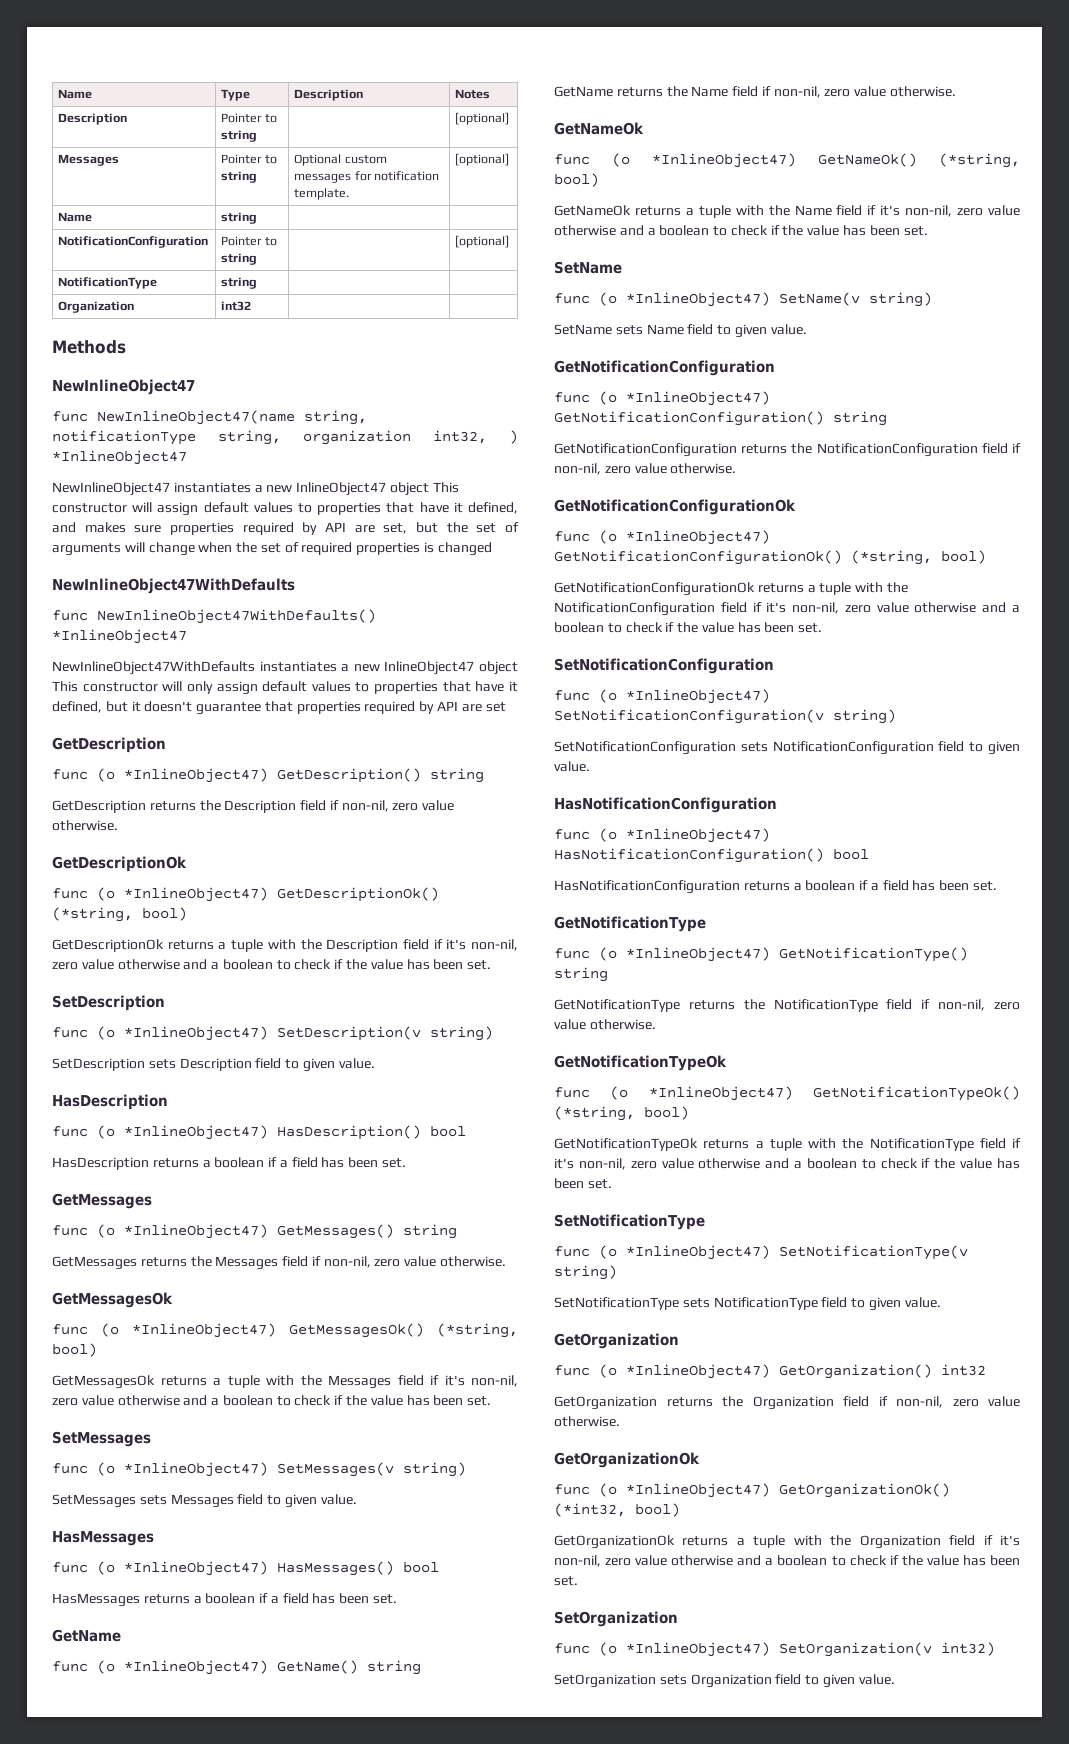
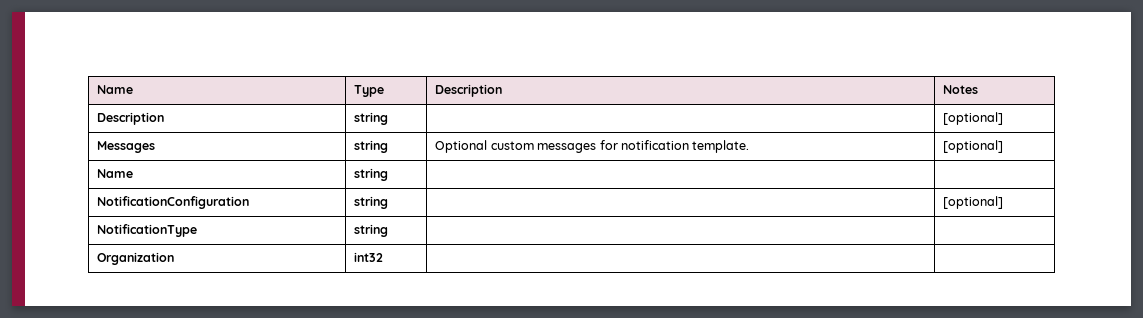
- Description | Pointer to string | | [optional]
+ Description | string | | [optional]
- Messages | Pointer to string | Optional custom messages for notification template. | [optional]
+ Messages | string | Optional custom messages for notification template. | [optional]
- NotificationConfiguration | Pointer to string | | [optional]
+ NotificationConfiguration | string | | [optional]
- Methods
- NewInlineObject47
- func NewInlineObject47(name string, notificationType string, organization int32, ) *InlineObject47
- NewInlineObject47 instantiates a new InlineObject47 object This constructor will assign default values to properties that have it defined, and makes sure properties required by API are set, but the set of arguments will change when the set of required properties is changed
- NewInlineObject47WithDefaults
- func NewInlineObject47WithDefaults() *InlineObject47
- NewInlineObject47WithDefaults instantiates a new InlineObject47 object This constructor will only assign default values to properties that have it defined, but it doesn't guarantee that properties required by API are set
- GetDescription
- func (o *InlineObject47) GetDescription() string
- GetDescription returns the Description field if non-nil, zero value otherwise.
- GetDescriptionOk
- func (o *InlineObject47) GetDescriptionOk() (*string, bool)
- GetDescriptionOk returns a tuple with the Description field if it's non-nil, zero value otherwise and a boolean to check if the value has been set.
- SetDescription
- func (o *InlineObject47) SetDescription(v string)
- SetDescription sets Description field to given value.
- HasDescription
- func (o *InlineObject47) HasDescription() bool
- HasDescription returns a boolean if a field has been set.
- GetMessages
- func (o *InlineObject47) GetMessages() string
- GetMessages returns the Messages field if non-nil, zero value otherwise.
- GetMessagesOk
- func (o *InlineObject47) GetMessagesOk() (*string, bool)
- GetMessagesOk returns a tuple with the Messages field if it's non-nil, zero value otherwise and a boolean to check if the value has been set.
- SetMessages
- func (o *InlineObject47) SetMessages(v string)
- SetMessages sets Messages field to given value.
- HasMessages
- func (o *InlineObject47) HasMessages() bool
- HasMessages returns a boolean if a field has been set.
- GetName
- func (o *InlineObject47) GetName() string
- GetName returns the Name field if non-nil, zero value otherwise.
- GetNameOk
- func (o *InlineObject47) GetNameOk() (*string, bool)
- GetNameOk returns a tuple with the Name field if it's non-nil, zero value otherwise and a boolean to check if the value has been set.
- SetName
- func (o *InlineObject47) SetName(v string)
- SetName sets Name field to given value.
- GetNotificationConfiguration
- func (o *InlineObject47) GetNotificationConfiguration() string
- GetNotificationConfiguration returns the NotificationConfiguration field if non-nil, zero value otherwise.
- GetNotificationConfigurationOk
- func (o *InlineObject47) GetNotificationConfigurationOk() (*string, bool)
- GetNotificationConfigurationOk returns a tuple with the NotificationConfiguration field if it's non-nil, zero value otherwise and a boolean to check if the value has been set.
- SetNotificationConfiguration
- func (o *InlineObject47) SetNotificationConfiguration(v string)
- SetNotificationConfiguration sets NotificationConfiguration field to given value.
- HasNotificationConfiguration
- func (o *InlineObject47) HasNotificationConfiguration() bool
- HasNotificationConfiguration returns a boolean if a field has been set.
- GetNotificationType
- func (o *InlineObject47) GetNotificationType() string
- GetNotificationType returns the NotificationType field if non-nil, zero value otherwise.
- GetNotificationTypeOk
- func (o *InlineObject47) GetNotificationTypeOk() (*string, bool)
- GetNotificationTypeOk returns a tuple with the NotificationType field if it's non-nil, zero value otherwise and a boolean to check if the value has been set.
- SetNotificationType
- func (o *InlineObject47) SetNotificationType(v string)
- SetNotificationType sets NotificationType field to given value.
- GetOrganization
- func (o *InlineObject47) GetOrganization() int32
- GetOrganization returns the Organization field if non-nil, zero value otherwise.
- GetOrganizationOk
- func (o *InlineObject47) GetOrganizationOk() (*int32, bool)
- GetOrganizationOk returns a tuple with the Organization field if it's non-nil, zero value otherwise and a boolean to check if the value has been set.
- SetOrganization
- func (o *InlineObject47) SetOrganization(v int32)
- SetOrganization sets Organization field to given value.

